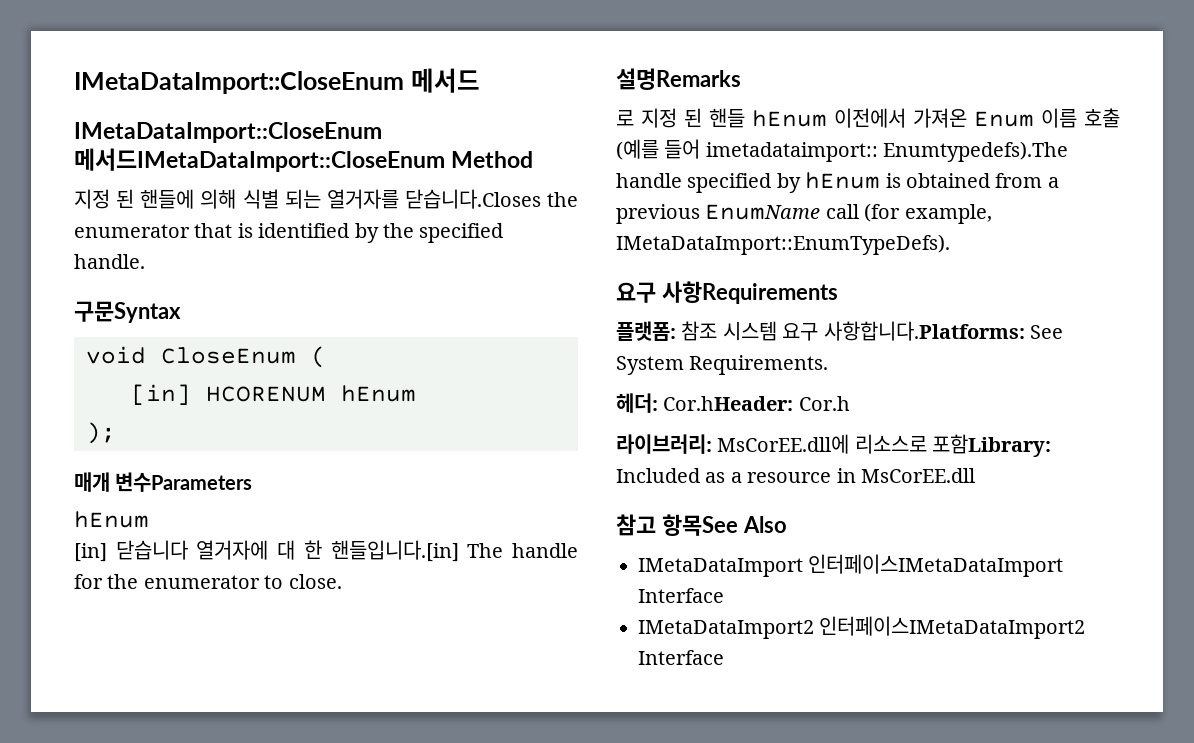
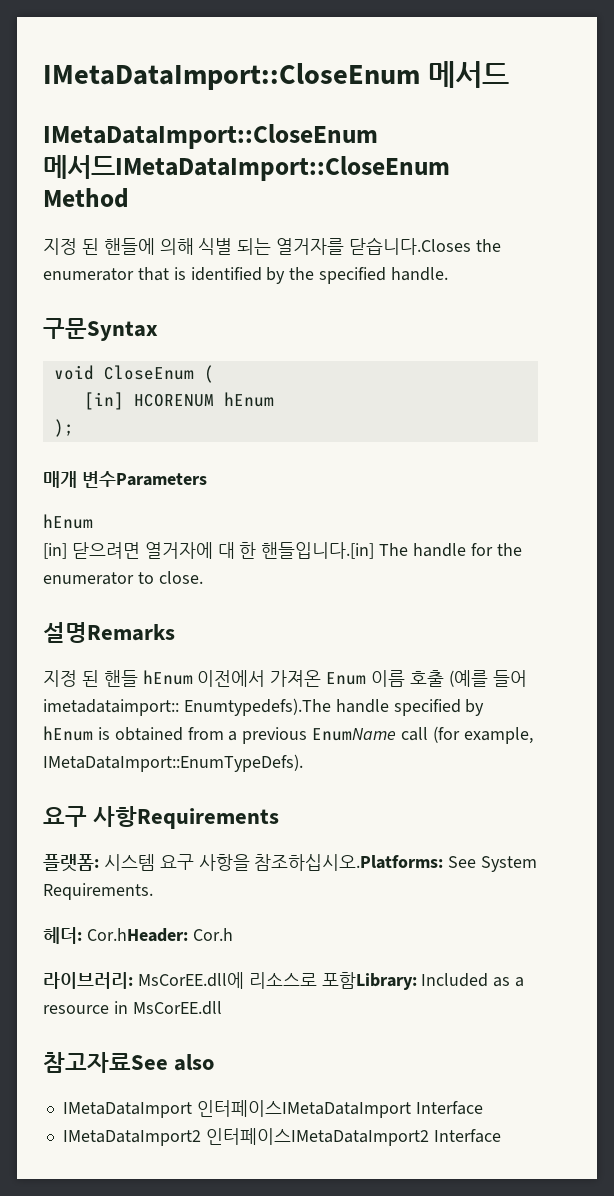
- [in] 닫습니다 열거자에 대 한 핸들입니다.[in] The handle for the enumerator to close.
+ [in] 닫으려면 열거자에 대 한 핸들입니다.[in] The handle for the enumerator to close.
- 로 지정 된 핸들 hEnum 이전에서 가져온 Enum 이름 호출 (예를 들어 imetadataimport:: Enumtypedefs).The handle specified by hEnum is obtained from a previous EnumName call (for example, IMetaDataImport::EnumTypeDefs).
+ 지정 된 핸들 hEnum 이전에서 가져온 Enum 이름 호출 (예를 들어 imetadataimport:: Enumtypedefs).The handle specified by hEnum is obtained from a previous EnumName call (for example, IMetaDataImport::EnumTypeDefs).
- 플랫폼: 참조 시스템 요구 사항합니다.Platforms: See System Requirements.
+ 플랫폼: 시스템 요구 사항을 참조하십시오.Platforms: See System Requirements.
- 참고 항목See Also
+ 참고자료See also

